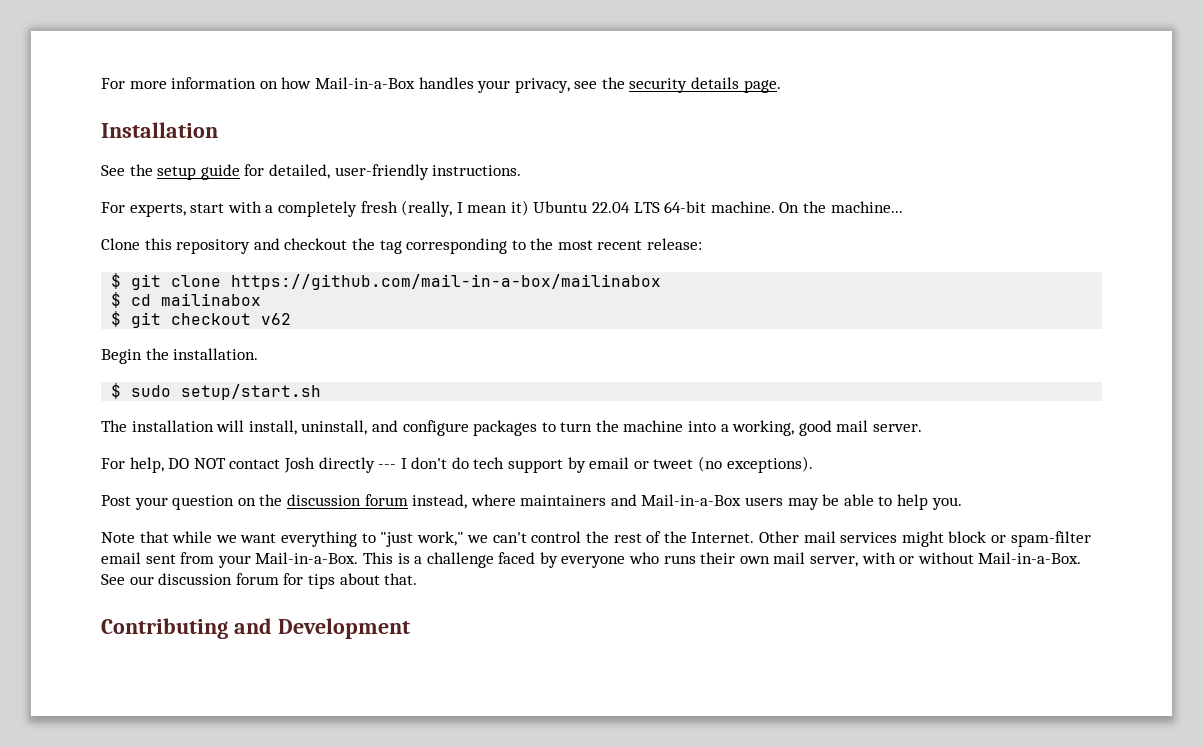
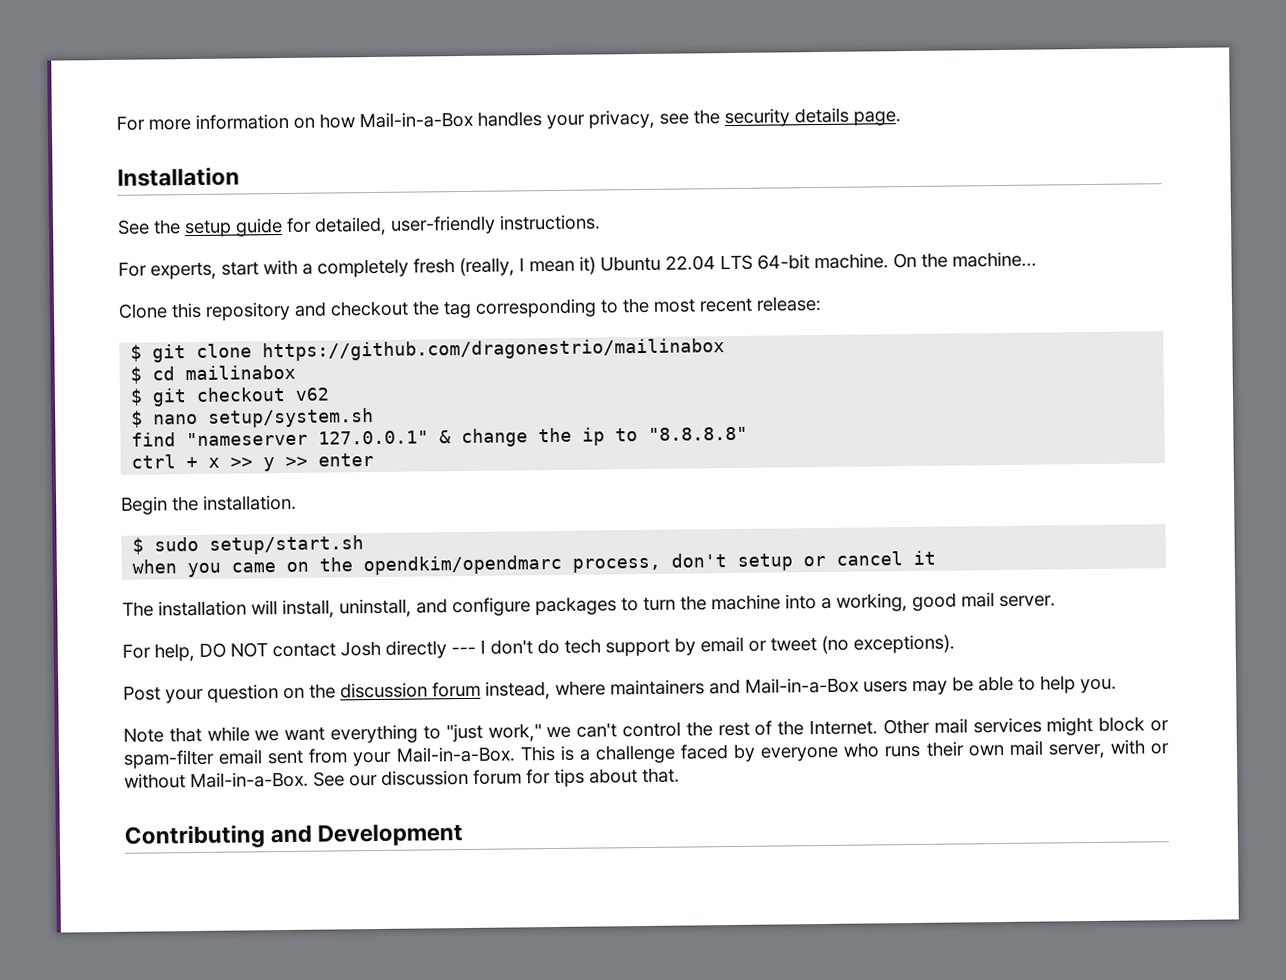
- $ git clone https://github.com/mail-in-a-box/mailinabox
+ $ git clone https://github.com/dragonestrio/mailinabox
+ $ nano setup/system.sh
+ find "nameserver 127.0.0.1" & change the ip to "8.8.8.8"
+ ctrl + x >> y >> enter
+ when you came on the opendkim/opendmarc process, don't setup or cancel it

